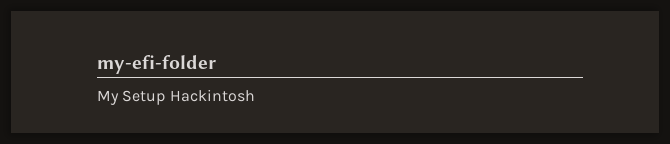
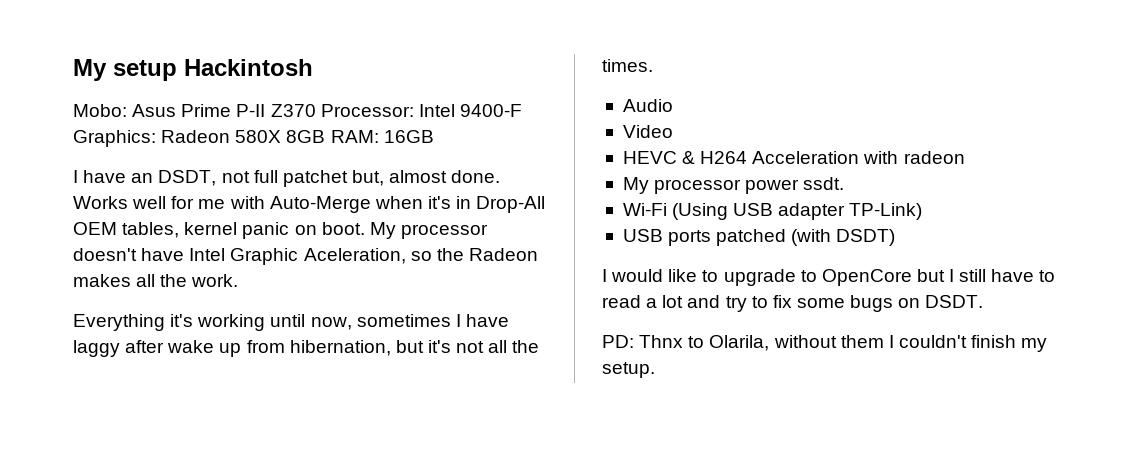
- my-efi-folder
- My Setup Hackintosh
+ My setup Hackintosh
+ Mobo: Asus Prime P-II Z370 Processor: Intel 9400-F Graphics: Radeon 580X 8GB RAM: 16GB
+ I have an DSDT, not full patchet but, almost done. Works well for me with Auto-Merge when it's in Drop-All OEM tables, kernel panic on boot. My processor doesn't have Intel Graphic Aceleration, so the Radeon makes all the work.
+ Everything it's working until now, sometimes I have laggy after wake up from hibernation, but it's not all the times.
+ Audio
+ Video
+ HEVC & H264 Acceleration with radeon
+ My processor power ssdt.
+ Wi-Fi (Using USB adapter TP-Link)
+ USB ports patched (with DSDT)
+ I would like to upgrade to OpenCore but I still have to read a lot and try to fix some bugs on DSDT.
+ PD: Thnx to Olarila, without them I couldn't finish my setup.

